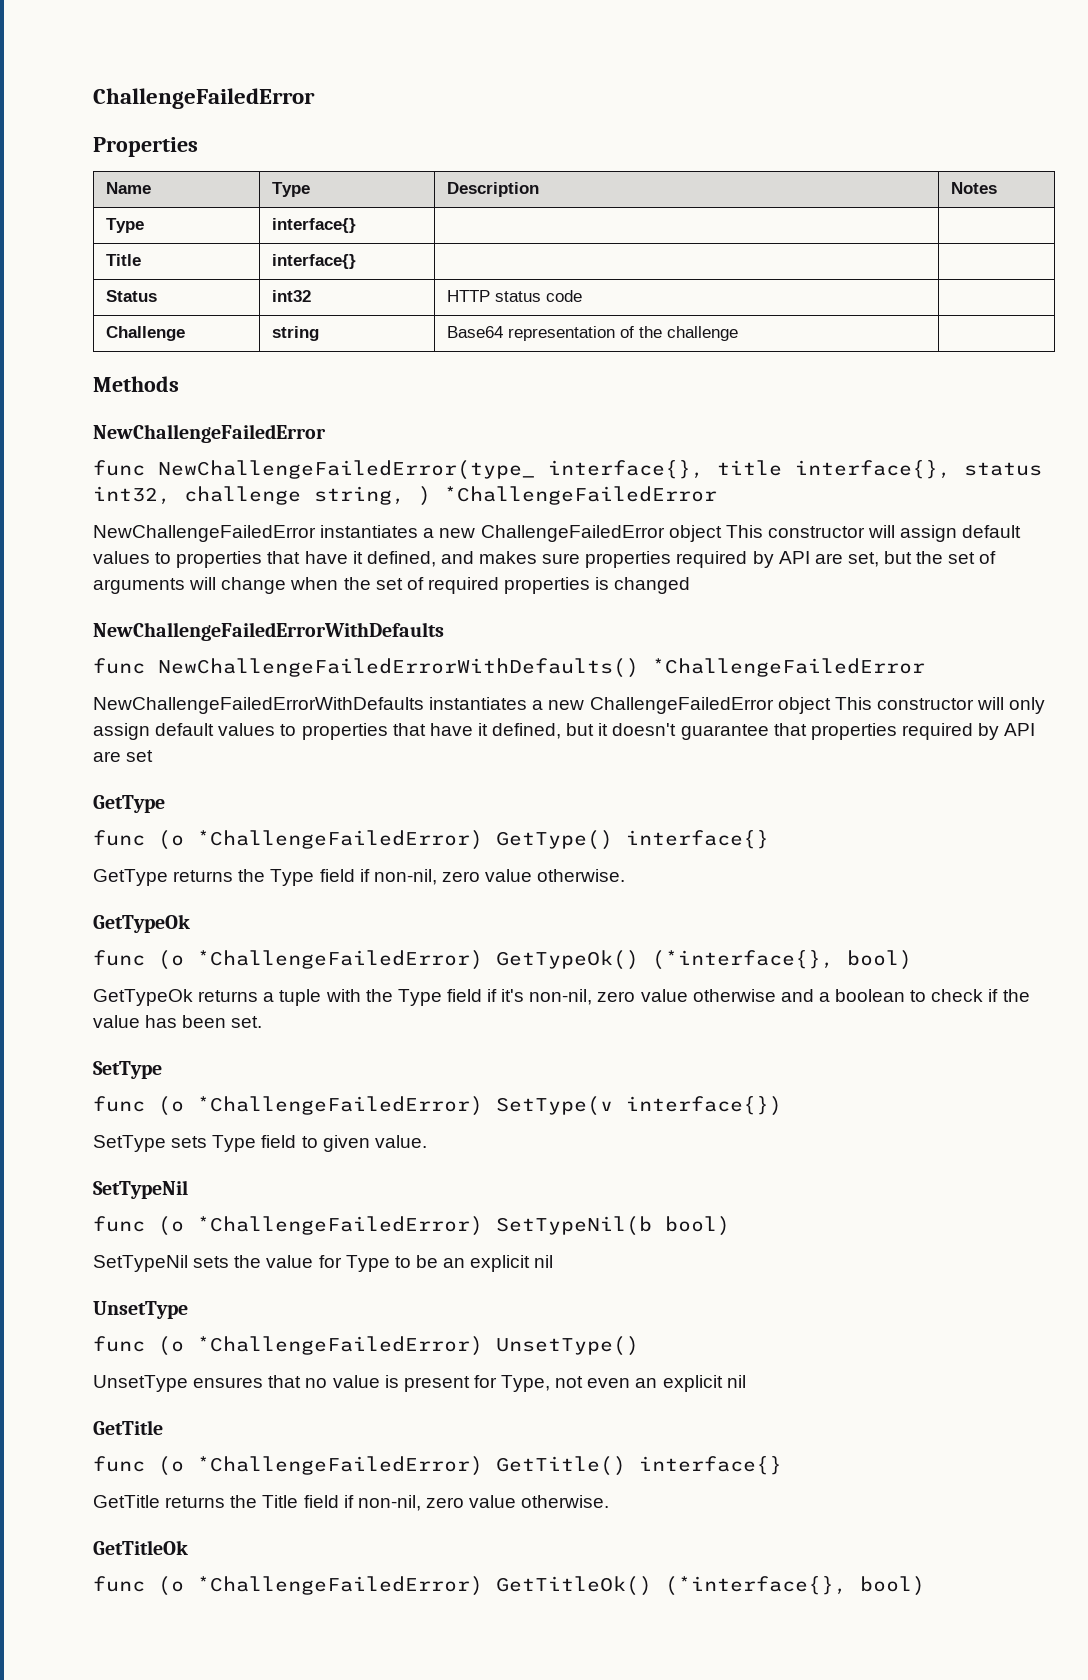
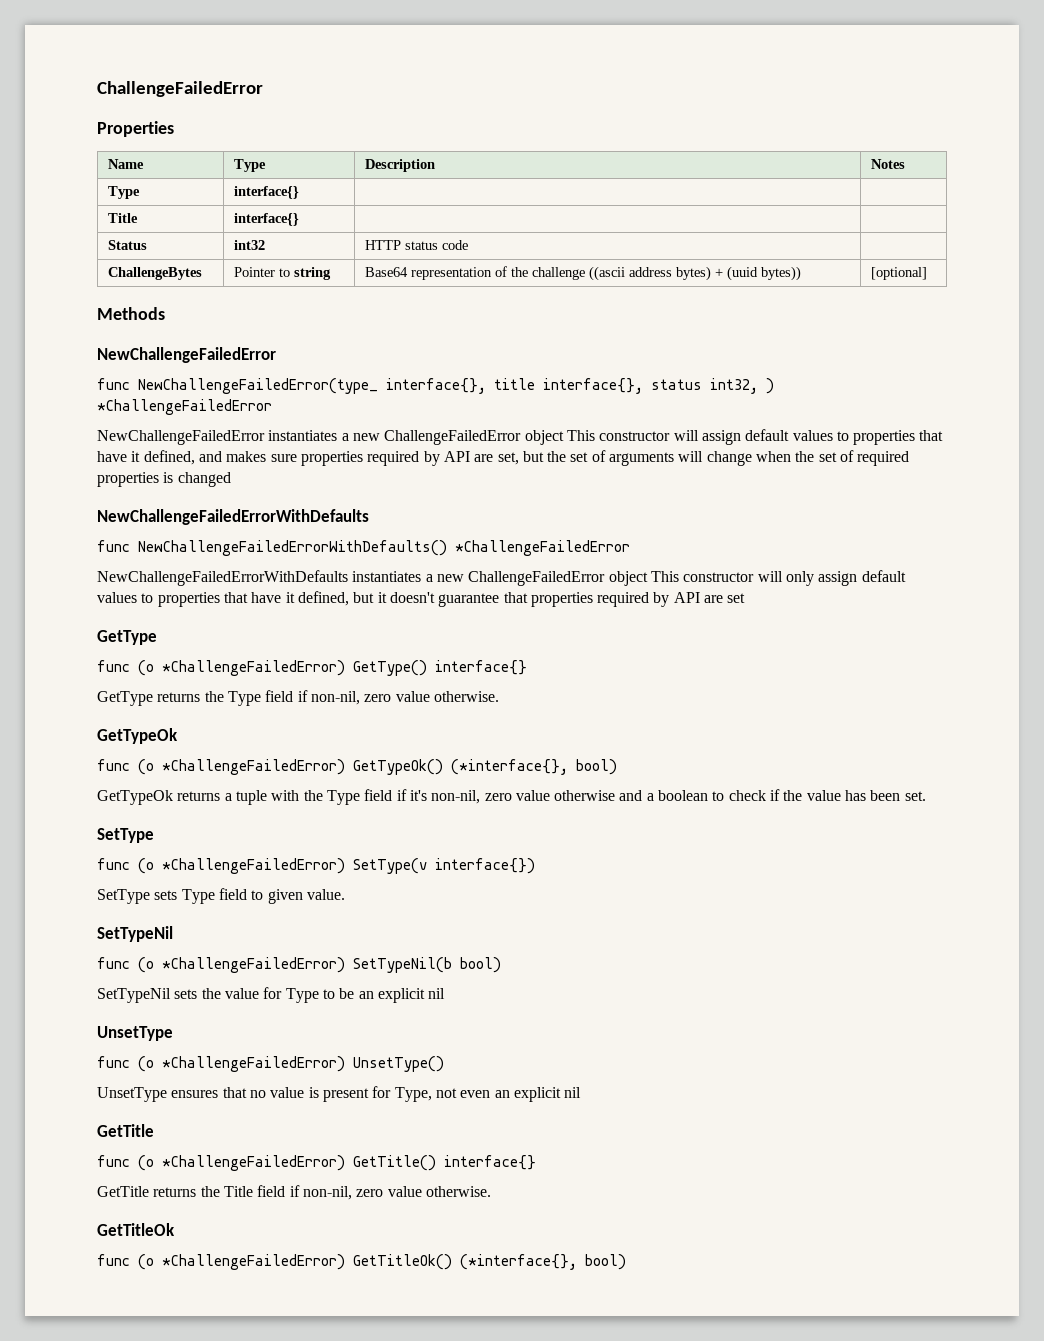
- Challenge | string | Base64 representation of the challenge |
+ ChallengeBytes | Pointer to string | Base64 representation of the challenge ((ascii address bytes) + (uuid bytes)) | [optional]
- func NewChallengeFailedError(type_ interface{}, title interface{}, status int32, challenge string, ) *ChallengeFailedError
+ func NewChallengeFailedError(type_ interface{}, title interface{}, status int32, ) *ChallengeFailedError

